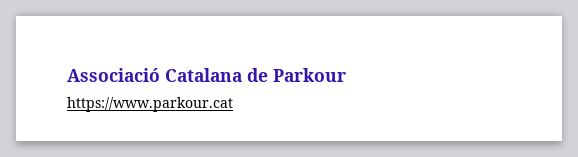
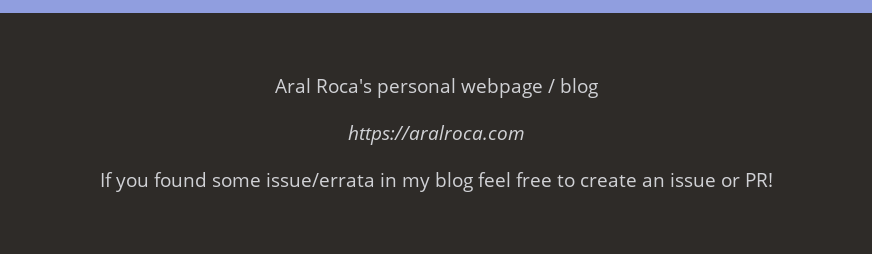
- Associació Catalana de Parkour
- https://www.parkour.cat
+ Aral Roca's personal webpage / blog
+ https://aralroca.com
+ If you found some issue/errata in my blog feel free to create an issue or PR!

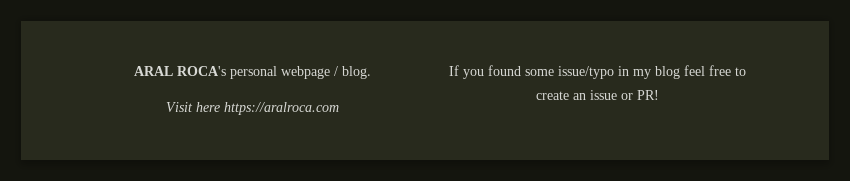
- Aral Roca's personal webpage / blog
- https://aralroca.com
+ ARAL ROCA's personal webpage / blog.
+ Visit here https://aralroca.com
- If you found some issue/errata in my blog feel free to create an issue or PR!
+ If you found some issue/typo in my blog feel free to create an issue or PR!

